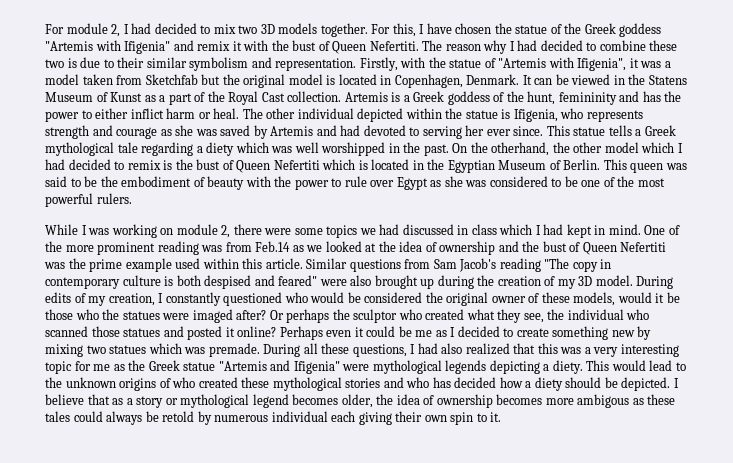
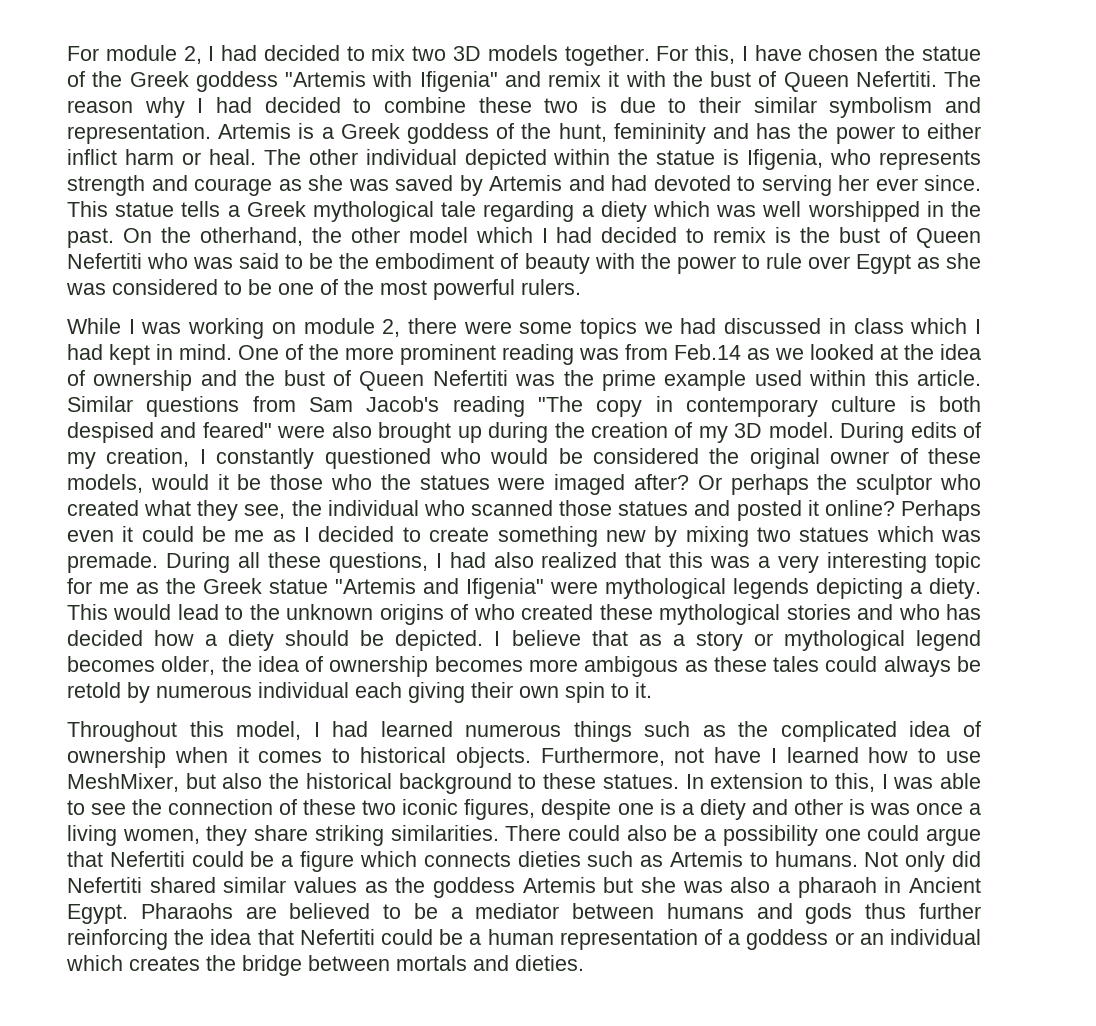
- Firstly, with the statue of "Artemis with Ifigenia", it was a model taken from Sketchfab but the original model is located in Copenhagen, Denmark. It can be viewed in the Statens Museum of Kunst as a part of the Royal Cast collection.
- On the otherhand, the other model which I had decided to remix is the bust of Queen Nefertiti which is located in the Egyptian Museum of Berlin. This queen was said to be the embodiment of beauty with the power to rule over Egypt as she was considered to be one of the most powerful rulers.
+ On the otherhand, the other model which I had decided to remix is the bust of Queen Nefertiti who was said to be the embodiment of beauty with the power to rule over Egypt as she was considered to be one of the most powerful rulers.
+ Throughout this model, I had learned numerous things such as the complicated idea of ownership when it comes to historical objects. Furthermore, not have I learned how to use MeshMixer, but also the historical background to these statues. In extension to this, I was able to see the connection of these two iconic figures, despite one is a diety and other is was once a living women, they share striking similarities. There could also be a possibility one could argue that Nefertiti could be a figure which connects dieties such as Artemis to humans. Not only did Nefertiti shared similar values as the goddess Artemis but she was also a pharaoh in Ancient Egypt. Pharaohs are believed to be a mediator between humans and gods thus further reinforcing the idea that Nefertiti could be a human representation of a goddess or an individual which creates the bridge between mortals and dieties.

